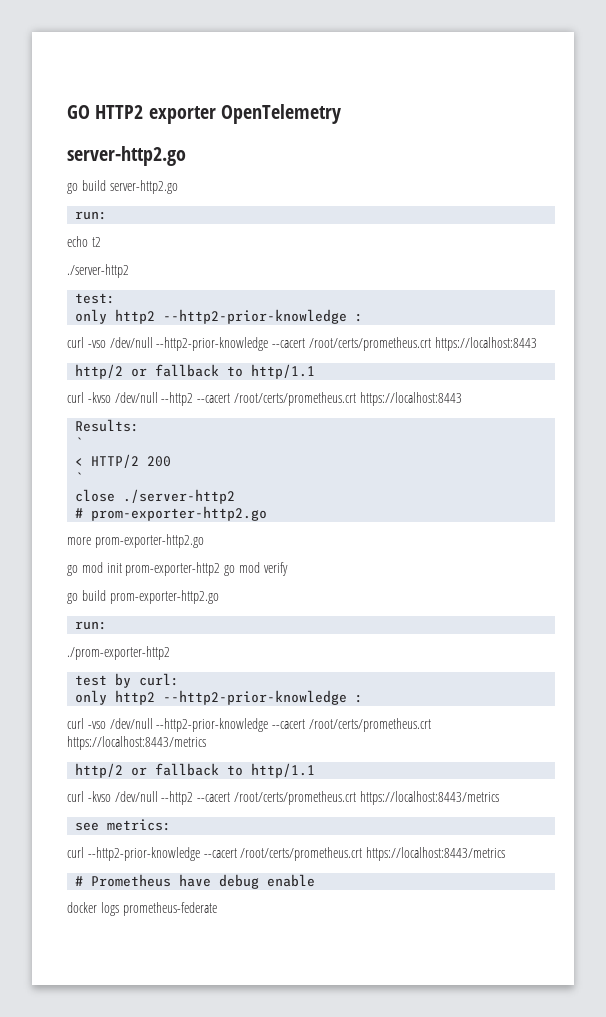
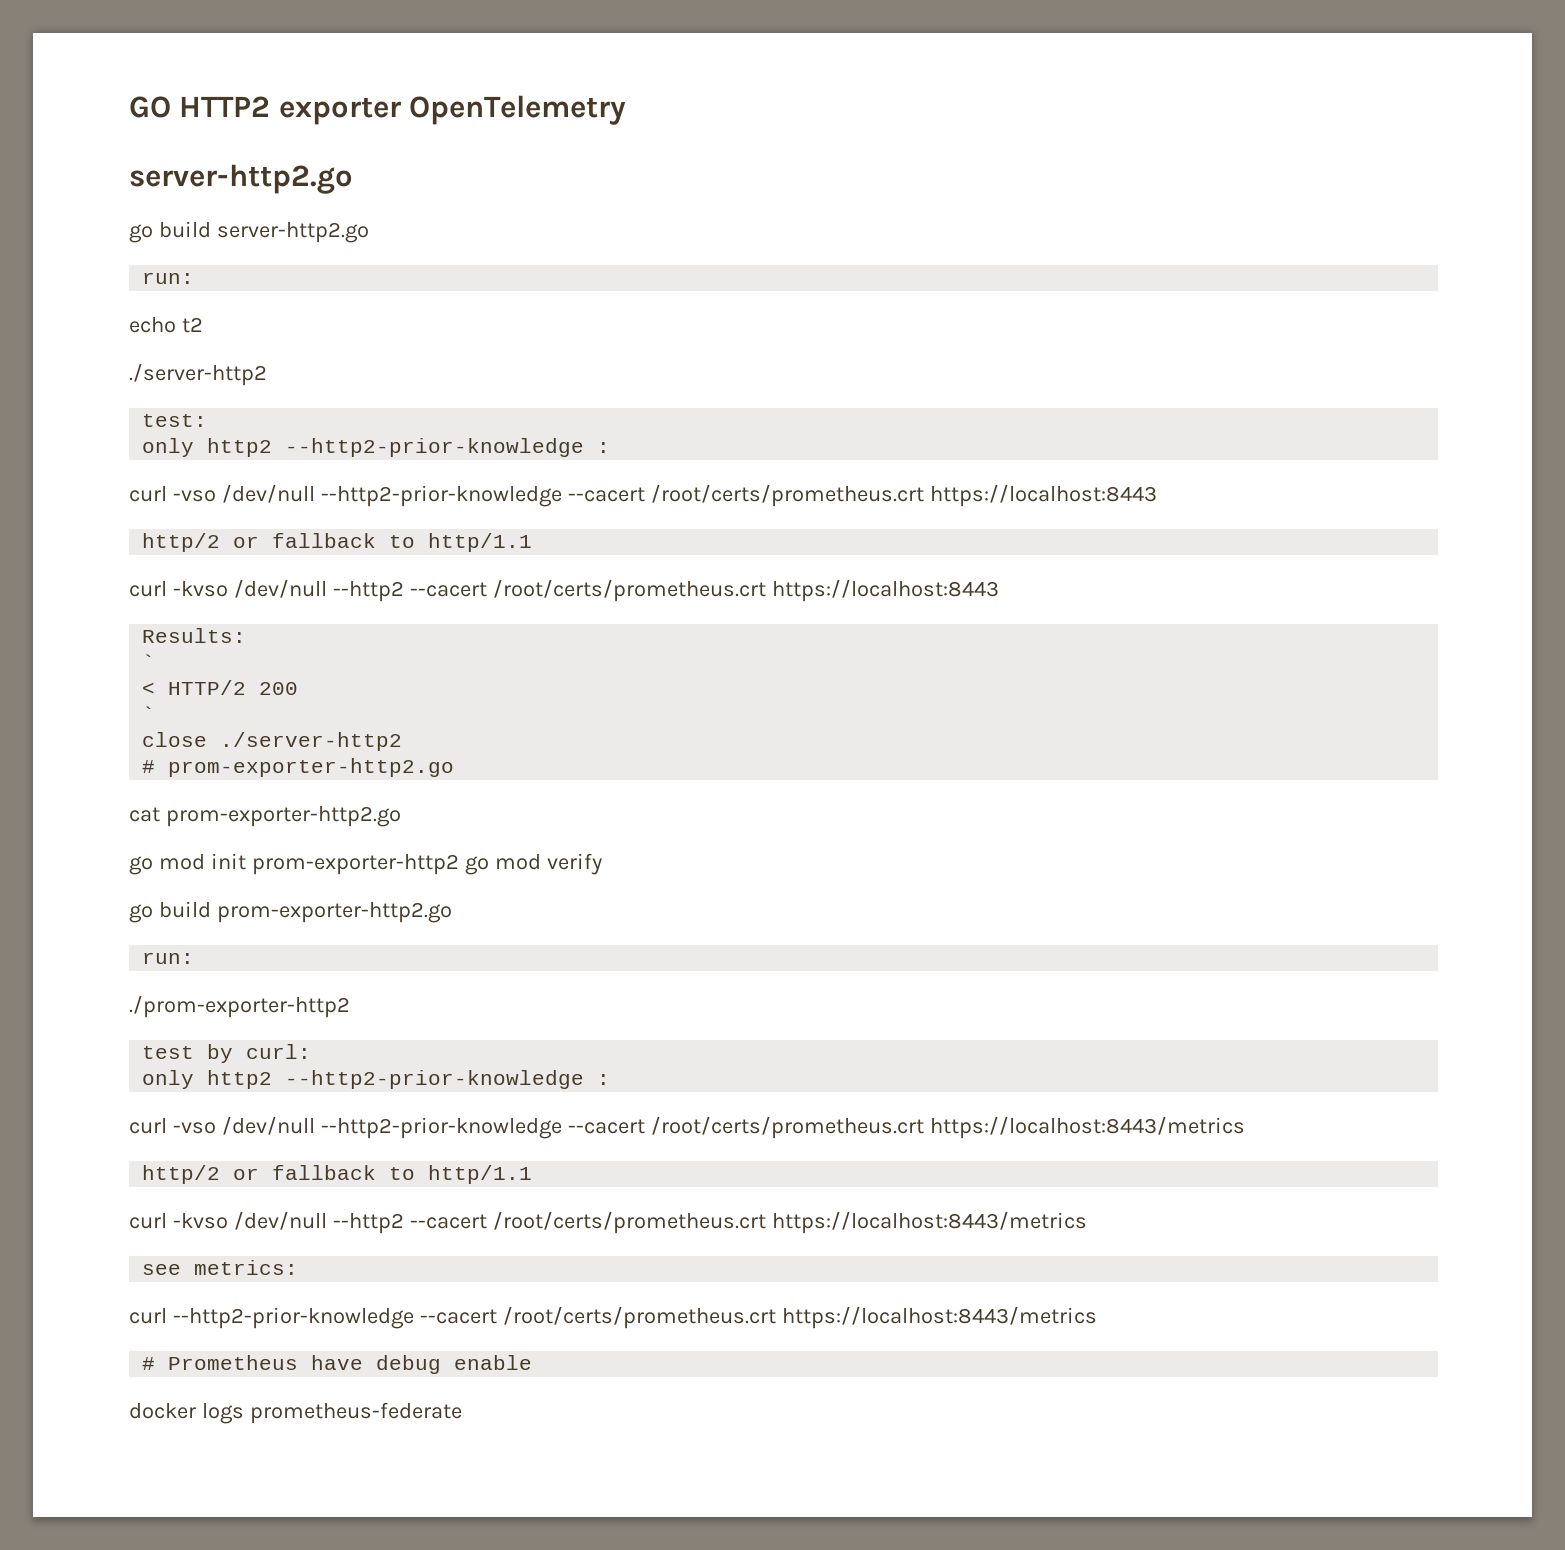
- more prom-exporter-http2.go
+ cat prom-exporter-http2.go

